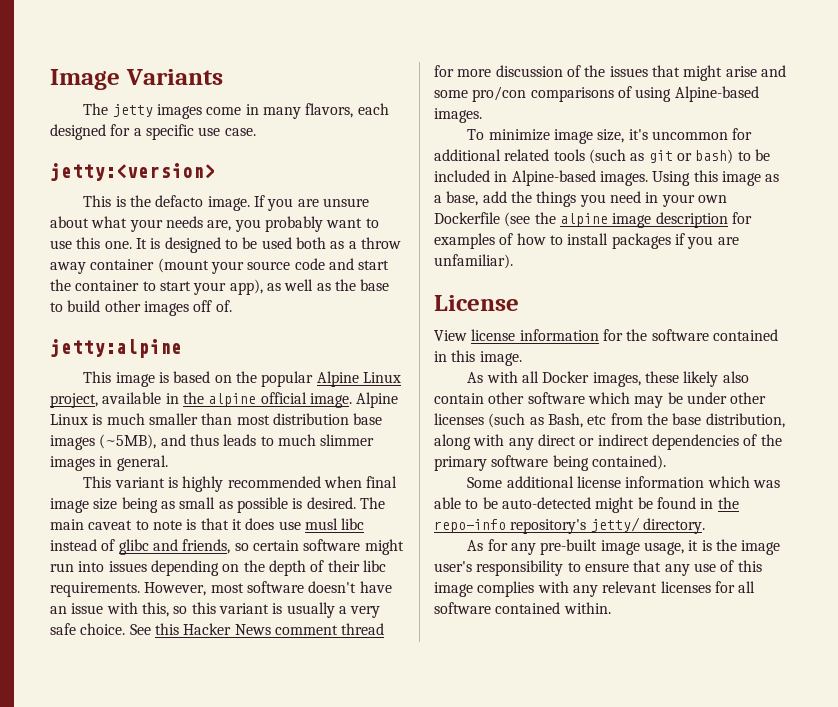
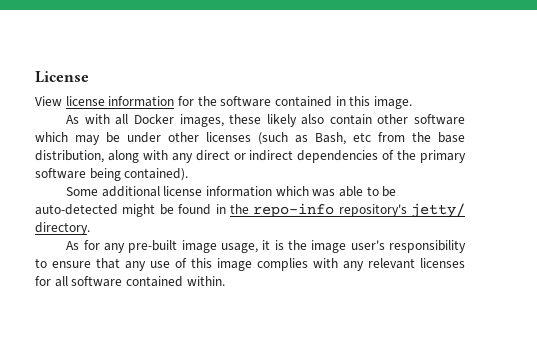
- Image Variants
- The jetty images come in many flavors, each designed for a specific use case.
- jetty:<version>
- This is the defacto image. If you are unsure about what your needs are, you probably want to use this one. It is designed to be used both as a throw away container (mount your source code and start the container to start your app), as well as the base to build other images off of.
- jetty:alpine
- This image is based on the popular Alpine Linux project, available in the alpine official image. Alpine Linux is much smaller than most distribution base images (~5MB), and thus leads to much slimmer images in general.
- This variant is highly recommended when final image size being as small as possible is desired. The main caveat to note is that it does use musl libc instead of glibc and friends, so certain software might run into issues depending on the depth of their libc requirements. However, most software doesn't have an issue with this, so this variant is usually a very safe choice. See this Hacker News comment thread for more discussion of the issues that might arise and some pro/con comparisons of using Alpine-based images.
- To minimize image size, it's uncommon for additional related tools (such as git or bash) to be included in Alpine-based images. Using this image as a base, add the things you need in your own Dockerfile (see the alpine image description for examples of how to install packages if you are unfamiliar).

